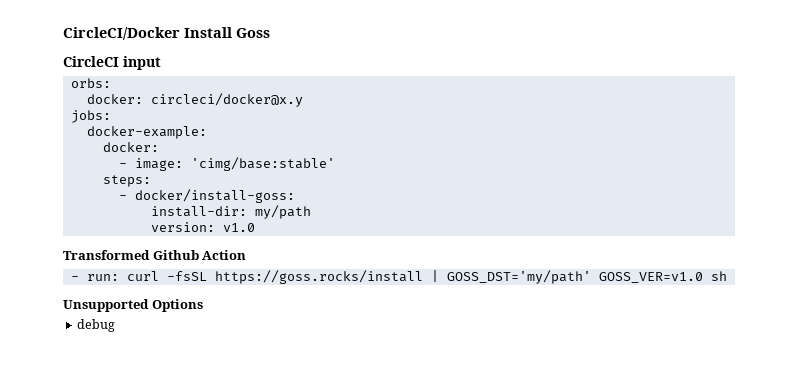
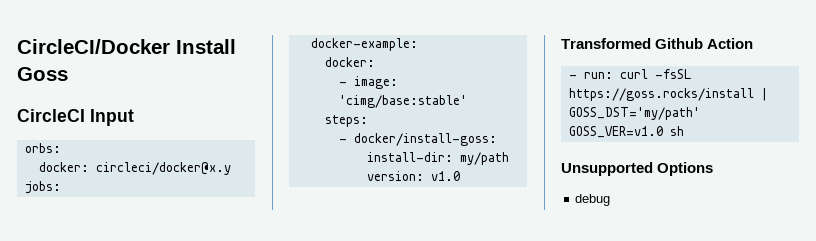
- CircleCI input
+ CircleCI Input

